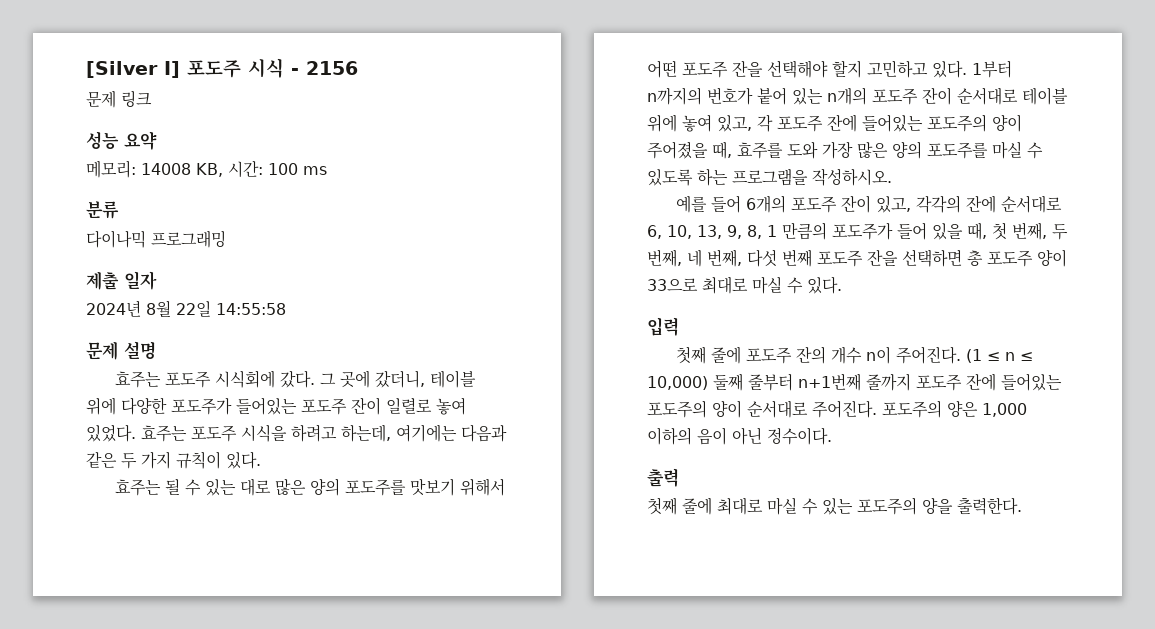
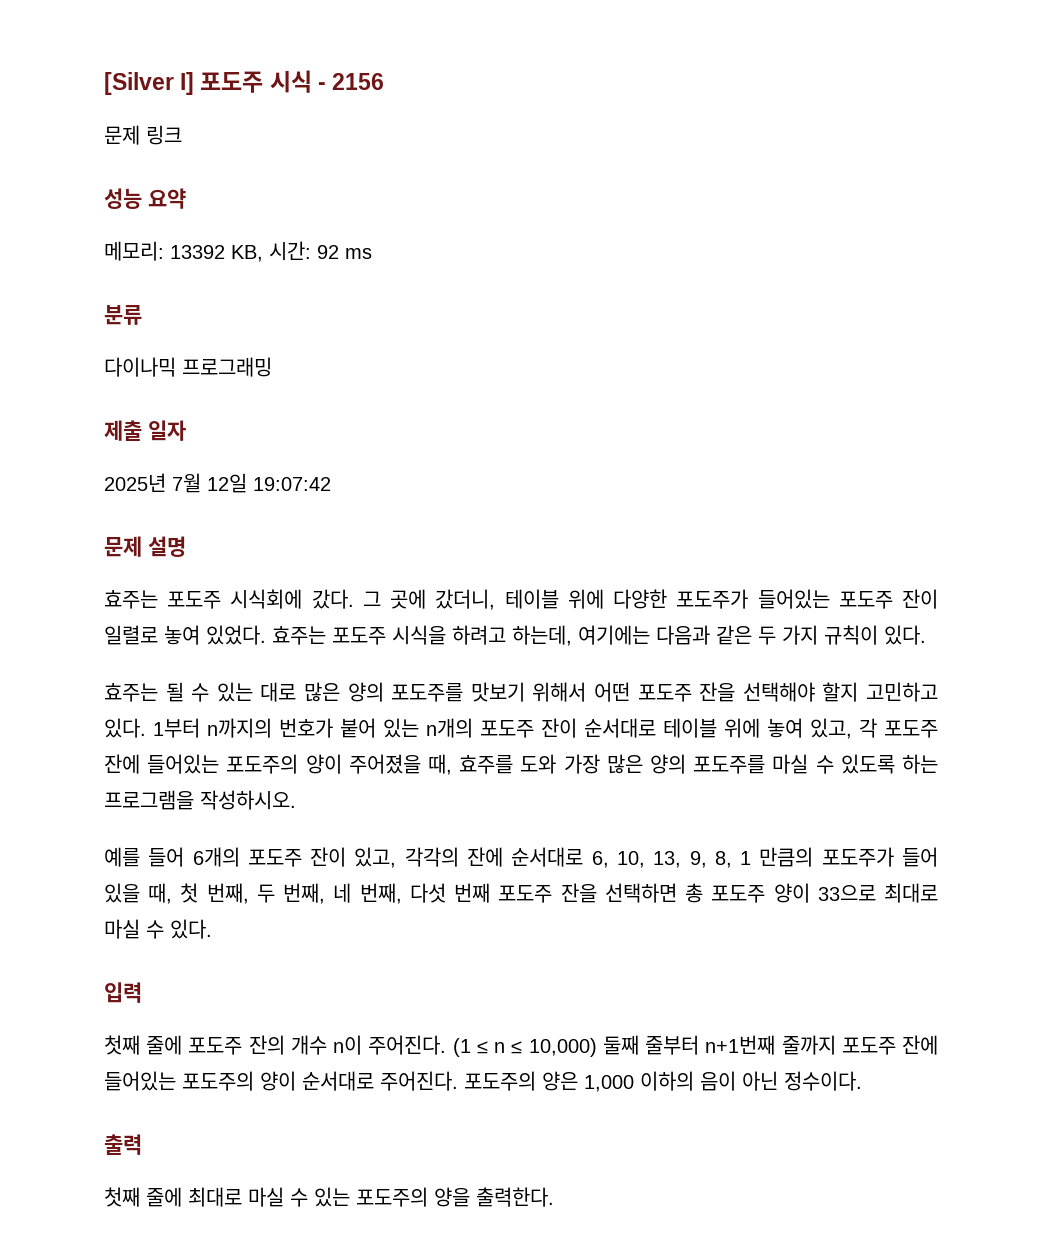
- 메모리: 14008 KB, 시간: 100 ms
+ 메모리: 13392 KB, 시간: 92 ms
- 2024년 8월 22일 14:55:58
+ 2025년 7월 12일 19:07:42

